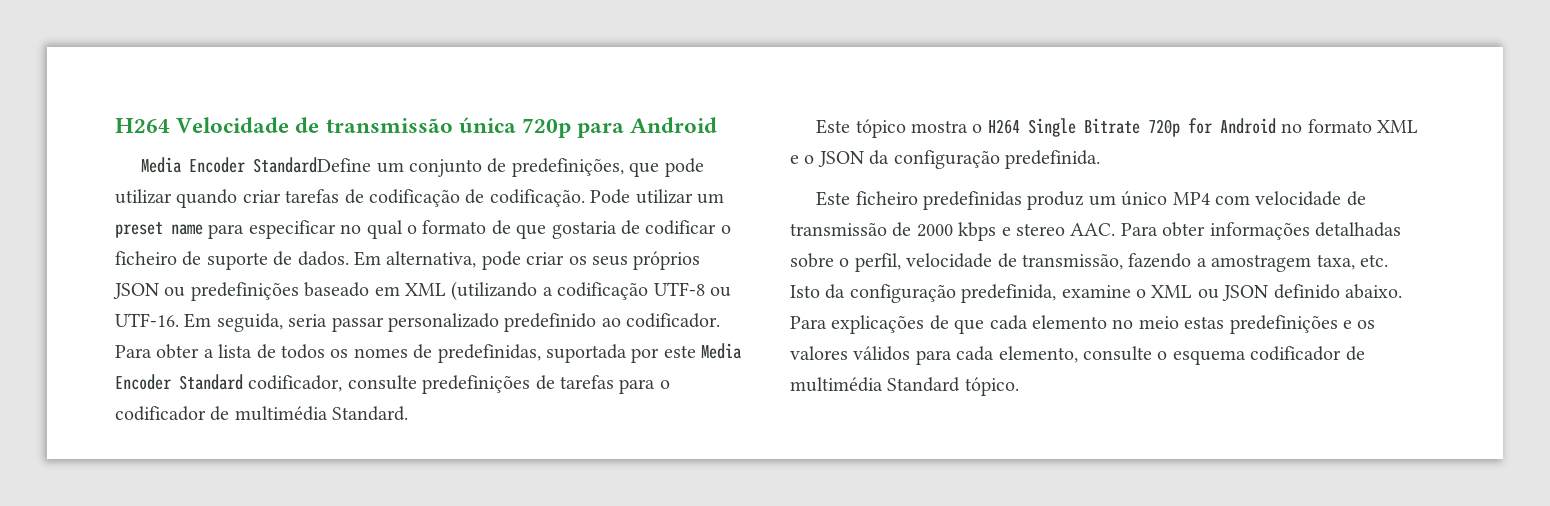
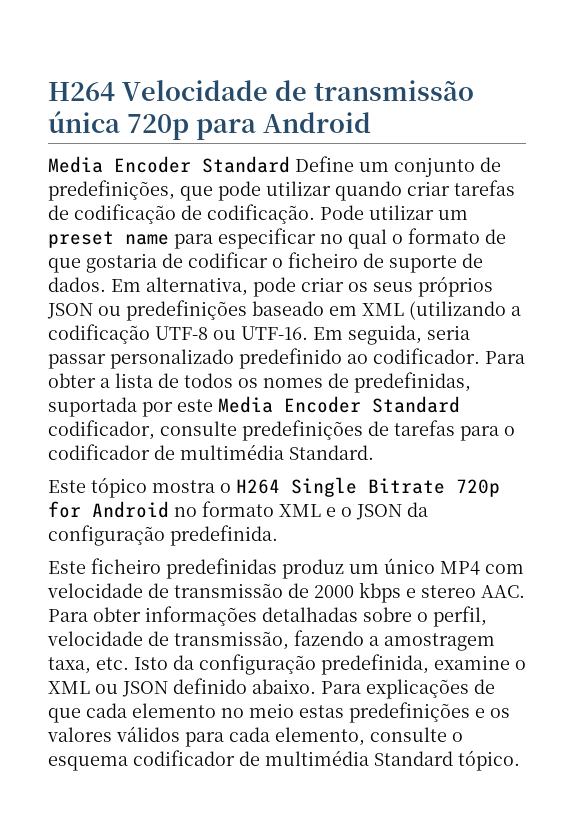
- Media Encoder StandardDefine um conjunto de predefinições, que pode utilizar quando criar tarefas de codificação de codificação.
+ Media Encoder Standard Define um conjunto de predefinições, que pode utilizar quando criar tarefas de codificação de codificação.

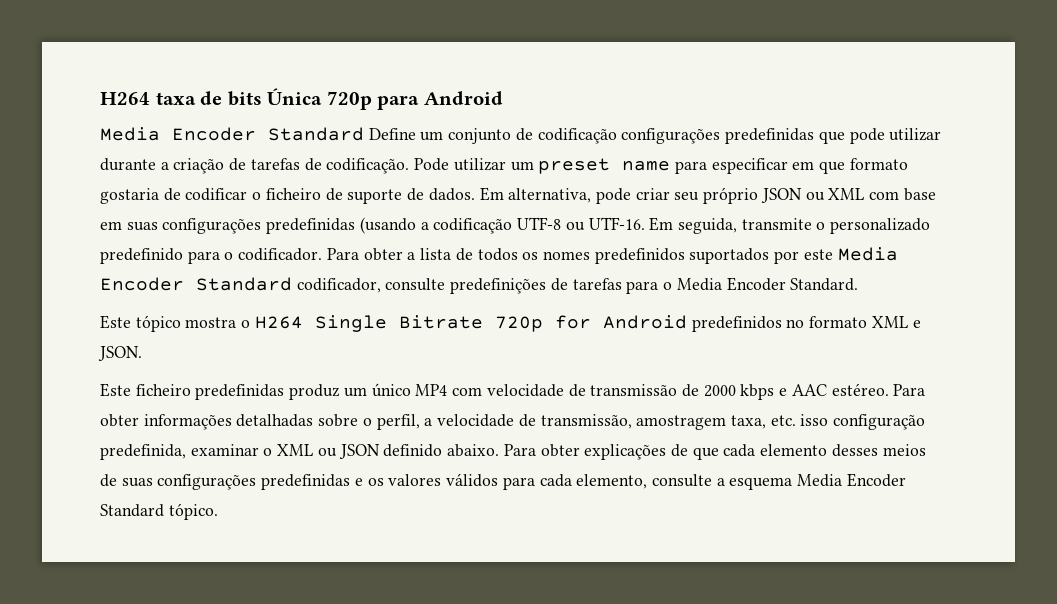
- H264 Velocidade de transmissão única 720p para Android
+ H264 taxa de bits Única 720p para Android
- Media Encoder Standard Define um conjunto de predefinições, que pode utilizar quando criar tarefas de codificação de codificação.
+ Media Encoder Standard Define um conjunto de codificação configurações predefinidas que pode utilizar durante a criação de tarefas de codificação.
- Pode utilizar um preset name para especificar no qual o formato de que gostaria de codificar o ficheiro de suporte de dados.
+ Pode utilizar um preset name para especificar em que formato gostaria de codificar o ficheiro de suporte de dados.
- Em alternativa, pode criar os seus próprios JSON ou predefinições baseado em XML (utilizando a codificação UTF-8 ou UTF-16.
+ Em alternativa, pode criar seu próprio JSON ou XML com base em suas configurações predefinidas (usando a codificação UTF-8 ou UTF-16.
- Em seguida, seria passar personalizado predefinido ao codificador.
+ Em seguida, transmite o personalizado predefinido para o codificador.
- Para obter a lista de todos os nomes de predefinidas, suportada por este Media Encoder Standard codificador, consulte predefinições de tarefas para o codificador de multimédia Standard.
+ Para obter a lista de todos os nomes predefinidos suportados por este Media Encoder Standard codificador, consulte predefinições de tarefas para o Media Encoder Standard.
- Este tópico mostra o H264 Single Bitrate 720p for Android no formato XML e o JSON da configuração predefinida.
+ Este tópico mostra o H264 Single Bitrate 720p for Android predefinidos no formato XML e JSON.
- Este ficheiro predefinidas produz um único MP4 com velocidade de transmissão de 2000 kbps e stereo AAC. Para obter informações detalhadas sobre o perfil, velocidade de transmissão, fazendo a amostragem taxa, etc. Isto da configuração predefinida, examine o XML ou JSON definido abaixo.
+ Este ficheiro predefinidas produz um único MP4 com velocidade de transmissão de 2000 kbps e AAC estéreo. Para obter informações detalhadas sobre o perfil, a velocidade de transmissão, amostragem taxa, etc. isso configuração predefinida, examinar o XML ou JSON definido abaixo.
- Para explicações de que cada elemento no meio estas predefinições e os valores válidos para cada elemento, consulte o esquema codificador de multimédia Standard tópico.
+ Para obter explicações de que cada elemento desses meios de suas configurações predefinidas e os valores válidos para cada elemento, consulte a esquema Media Encoder Standard tópico.

